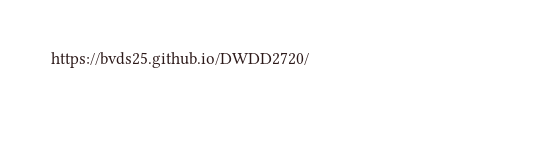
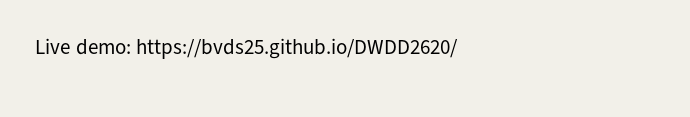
- https://bvds25.github.io/DWDD2720/
+ Live demo: https://bvds25.github.io/DWDD2620/

